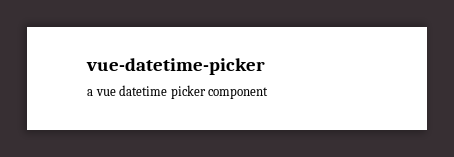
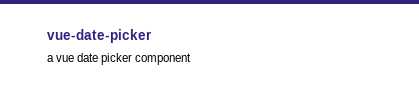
- vue-datetime-picker
+ vue-date-picker
- a vue datetime picker component
+ a vue date picker component

